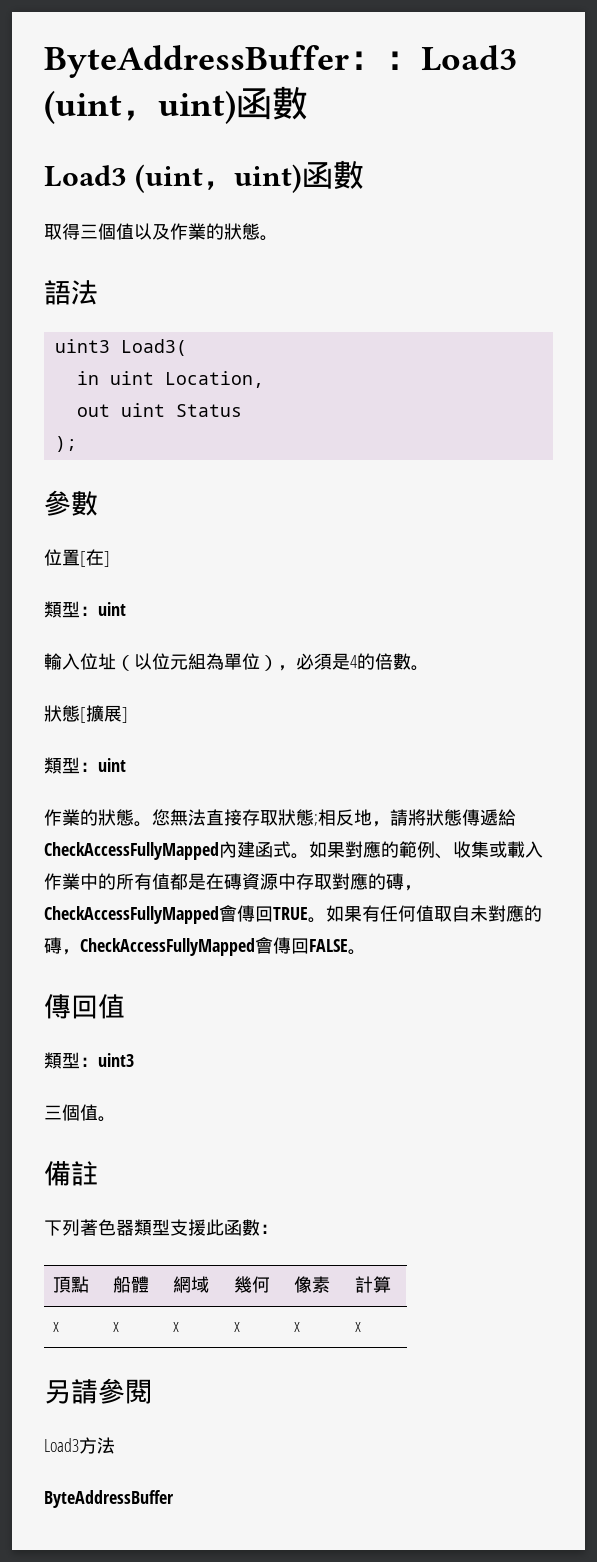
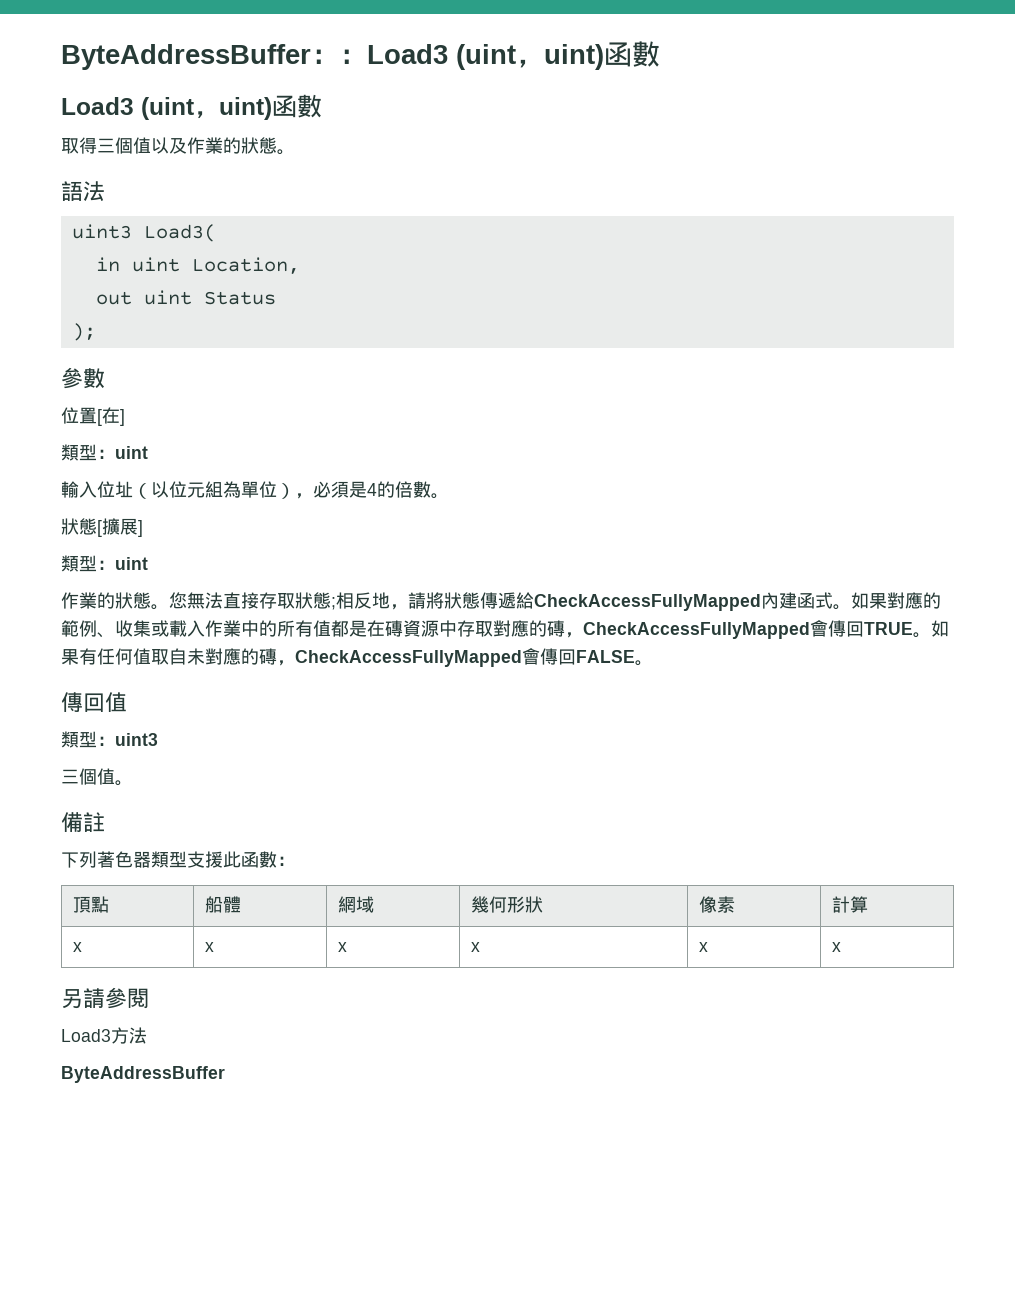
- 頂點 | 船體 | 網域 | 幾何 | 像素 | 計算
+ 頂點 | 船體 | 網域 | 幾何形狀 | 像素 | 計算

